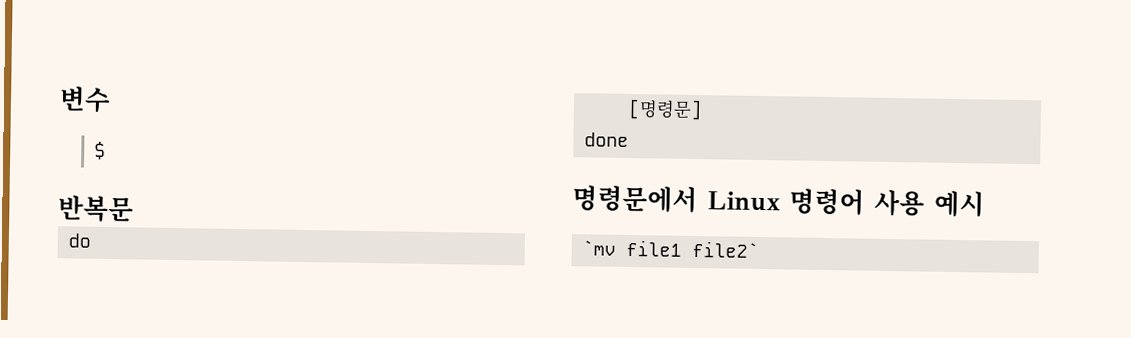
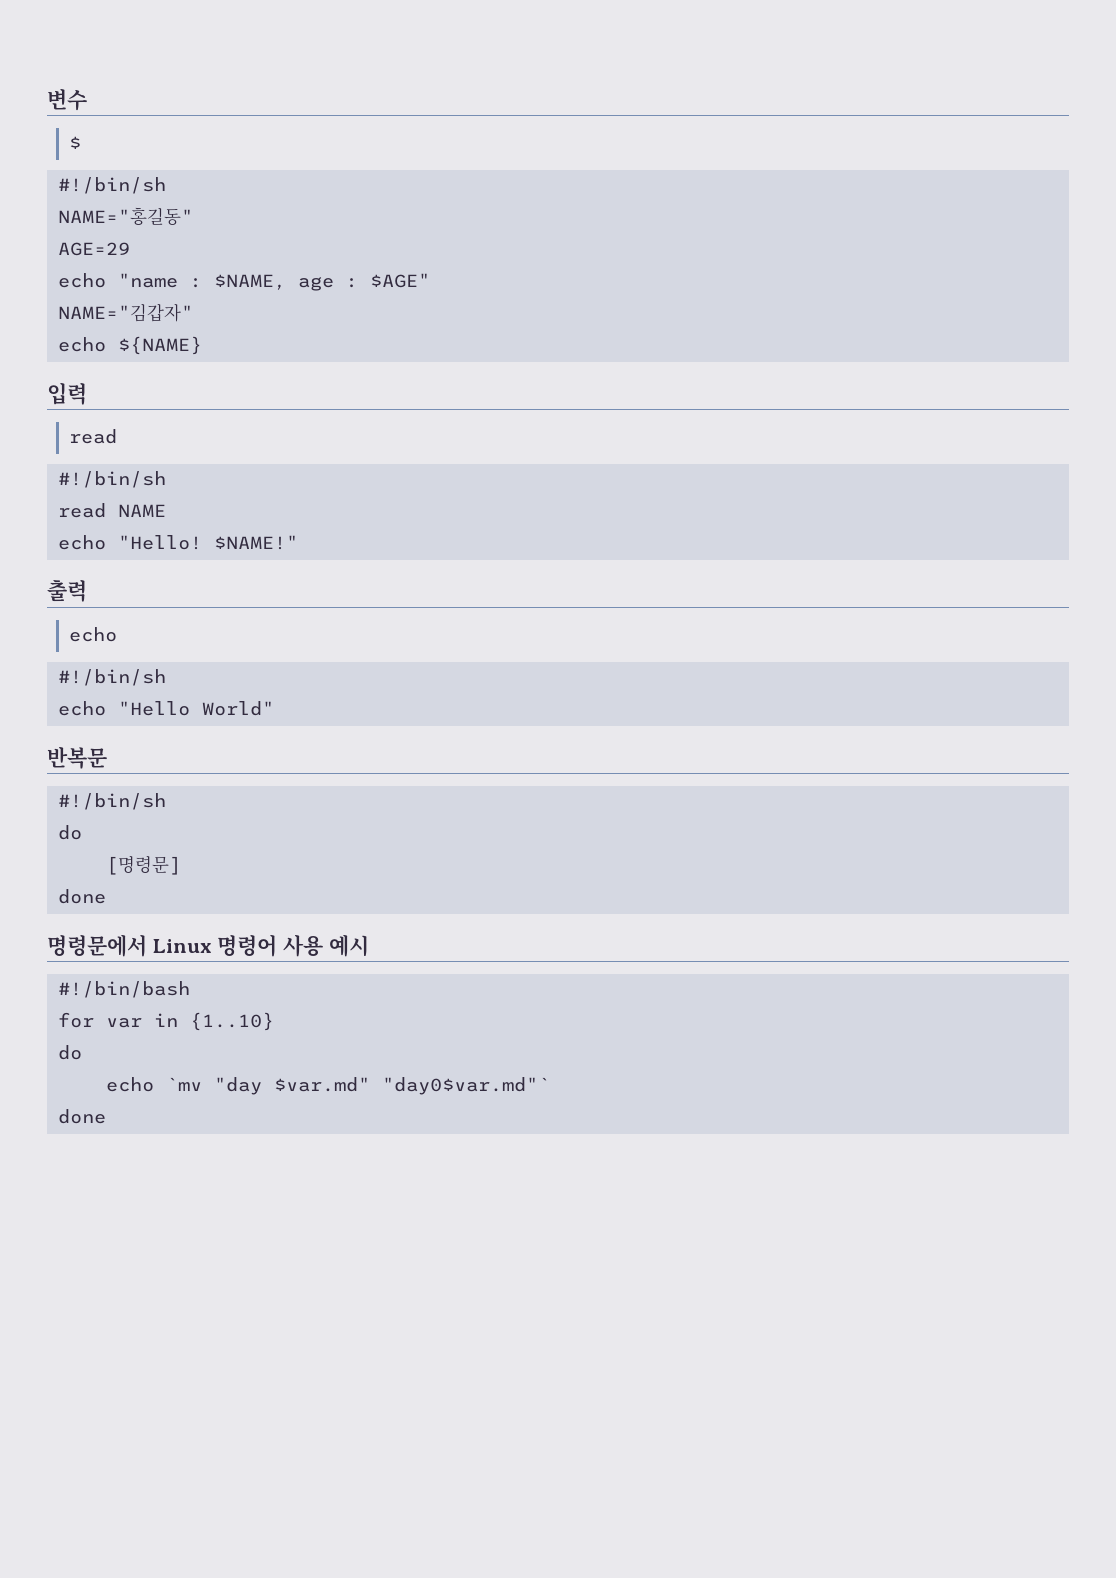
  $
+ #!/bin/sh
+ NAME="홍길동"
+ AGE=29
+ echo "name : $NAME, age : $AGE"
+ NAME="김갑자"
+ echo ${NAME}
+ 입력
+ read
+ #!/bin/sh
+ read NAME
+ echo "Hello! $NAME!"
+ 출력
+ echo
+ #!/bin/sh
+ echo "Hello World"
  반복문
+ #!/bin/sh
- `mv file1 file2`
+ #!/bin/bash
+ for var in {1..10}
+ do
+ echo `mv "day $var.md" "day0$var.md"`
+ done

